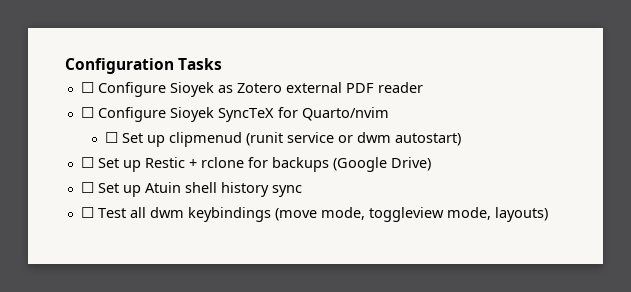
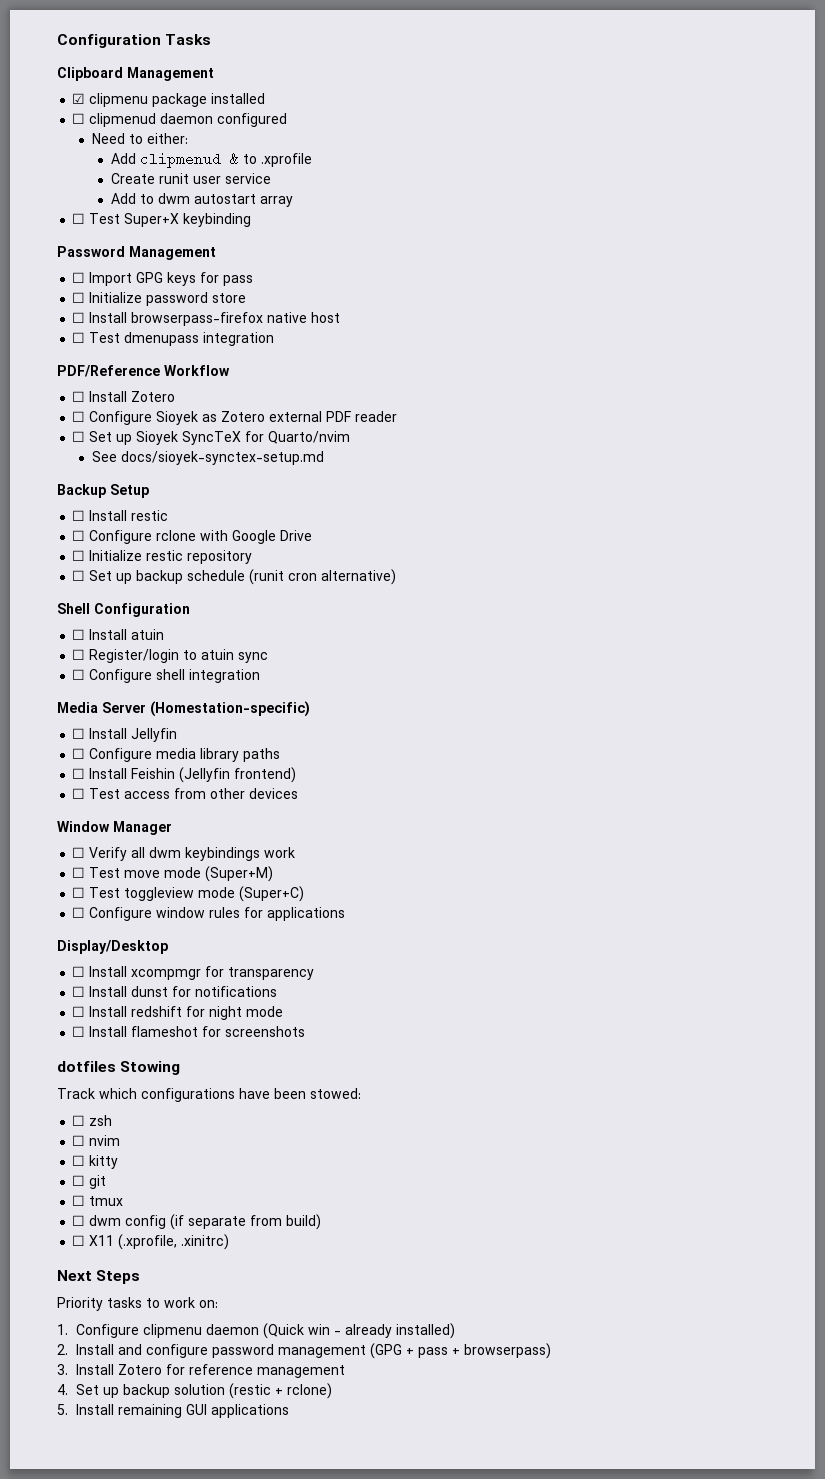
+ Clipboard Management
+ ☑ clipmenu package installed
+ ☐ clipmenud daemon configured
+ Need to either:
+ Add clipmenud & to .xprofile
+ Create runit user service
+ Add to dwm autostart array
+ ☐ Test Super+X keybinding
+ Password Management
+ ☐ Import GPG keys for pass
+ ☐ Initialize password store
+ ☐ Install browserpass-firefox native host
+ ☐ Test dmenupass integration
+ PDF/Reference Workflow
+ ☐ Install Zotero
- ☐ Configure Sioyek SyncTeX for Quarto/nvim
+ ☐ Set up Sioyek SyncTeX for Quarto/nvim
- ☐ Set up clipmenud (runit service or dwm autostart)
- ☐ Set up Restic + rclone for backups (Google Drive)
- ☐ Set up Atuin shell history sync
- ☐ Test all dwm keybindings (move mode, toggleview mode, layouts)
+ See docs/sioyek-synctex-setup.md
+ Backup Setup
+ ☐ Install restic
+ ☐ Configure rclone with Google Drive
+ ☐ Initialize restic repository
+ ☐ Set up backup schedule (runit cron alternative)
+ Shell Configuration
+ ☐ Install atuin
+ ☐ Register/login to atuin sync
+ ☐ Configure shell integration
+ Media Server (Homestation-specific)
+ ☐ Install Jellyfin
+ ☐ Configure media library paths
+ ☐ Install Feishin (Jellyfin frontend)
+ ☐ Test access from other devices
+ Window Manager
+ ☐ Verify all dwm keybindings work
+ ☐ Test move mode (Super+M)
+ ☐ Test toggleview mode (Super+C)
+ ☐ Configure window rules for applications
+ Display/Desktop
+ ☐ Install xcompmgr for transparency
+ ☐ Install dunst for notifications
+ ☐ Install redshift for night mode
+ ☐ Install flameshot for screenshots
+ dotfiles Stowing
+ Track which configurations have been stowed:
+ ☐ zsh
+ ☐ nvim
+ ☐ kitty
+ ☐ git
+ ☐ tmux
+ ☐ dwm config (if separate from build)
+ ☐ X11 (.xprofile, .xinitrc)
+ Next Steps
+ Priority tasks to work on:
+ 1. Configure clipmenu daemon (Quick win - already installed)
+ 2. Install and configure password management (GPG + pass + browserpass)
+ 3. Install Zotero for reference management
+ 4. Set up backup solution (restic + rclone)
+ 5. Install remaining GUI applications

